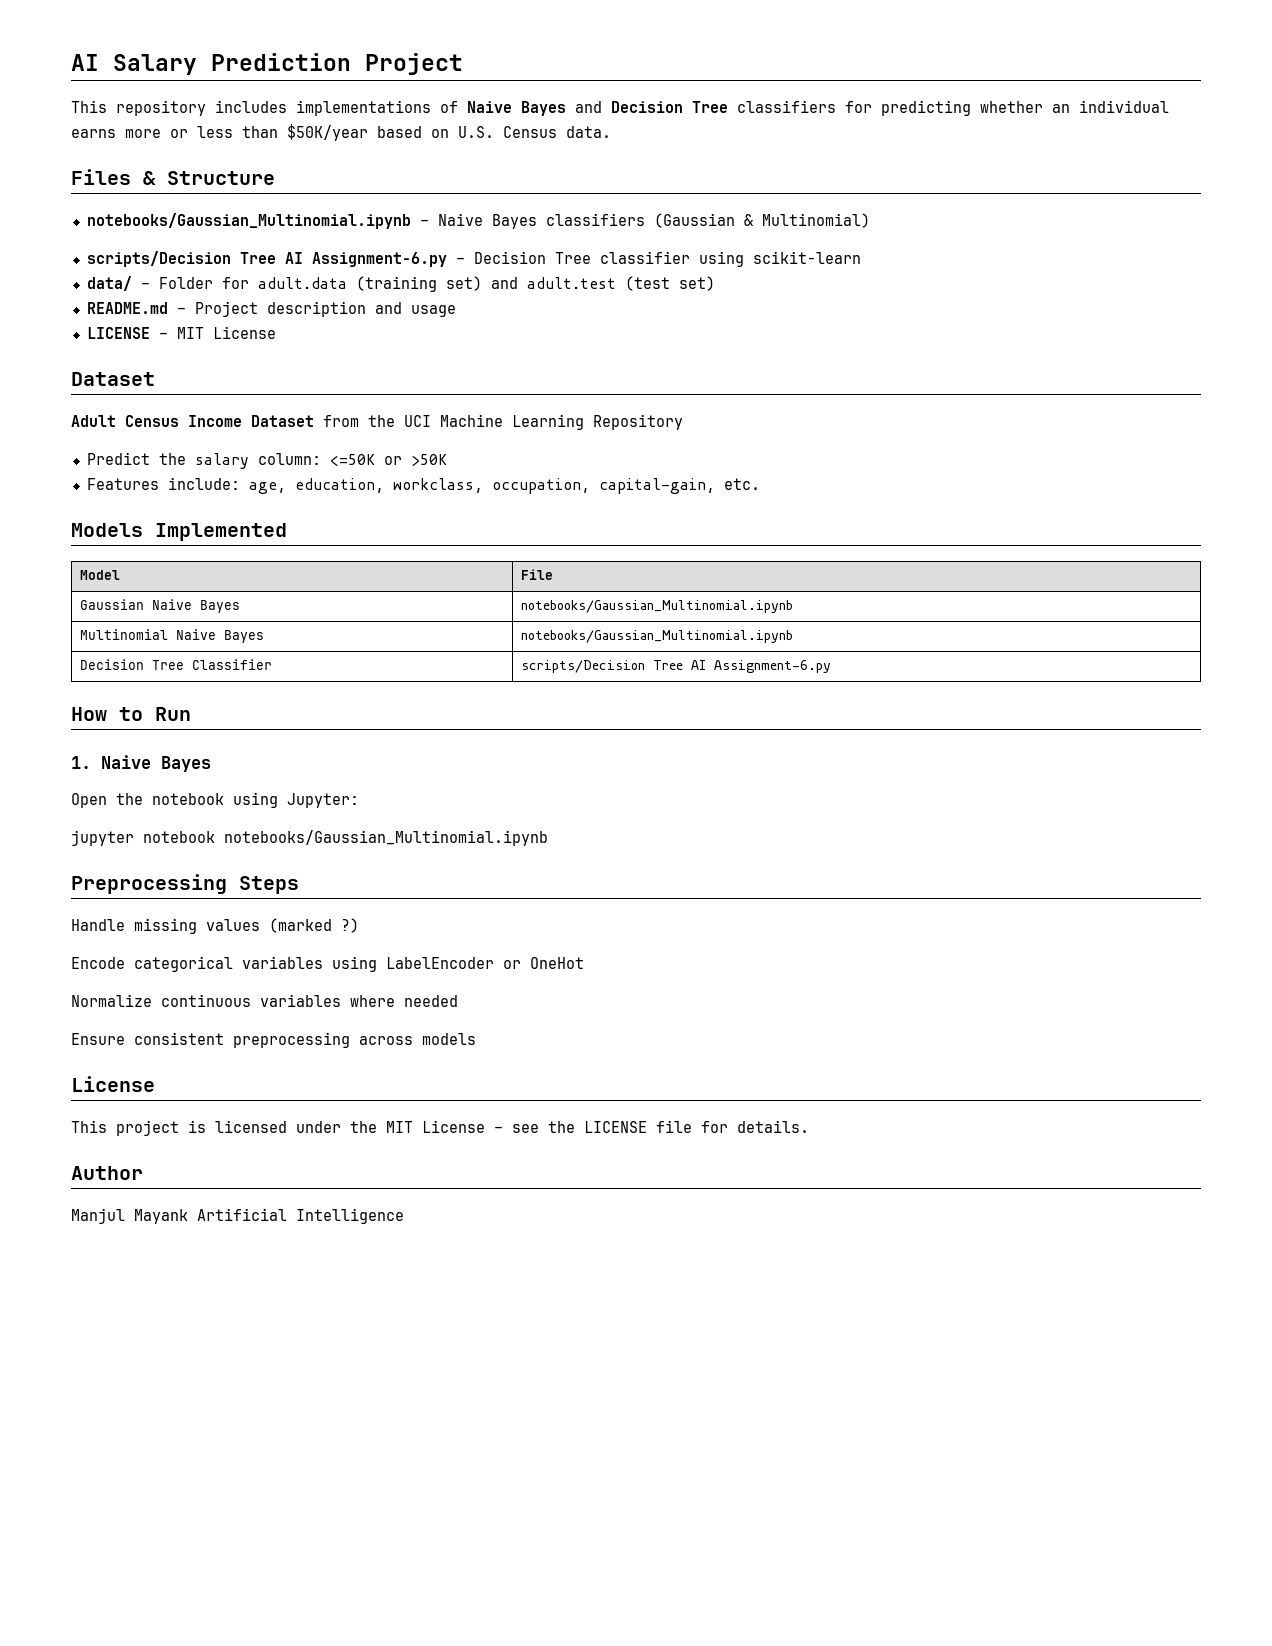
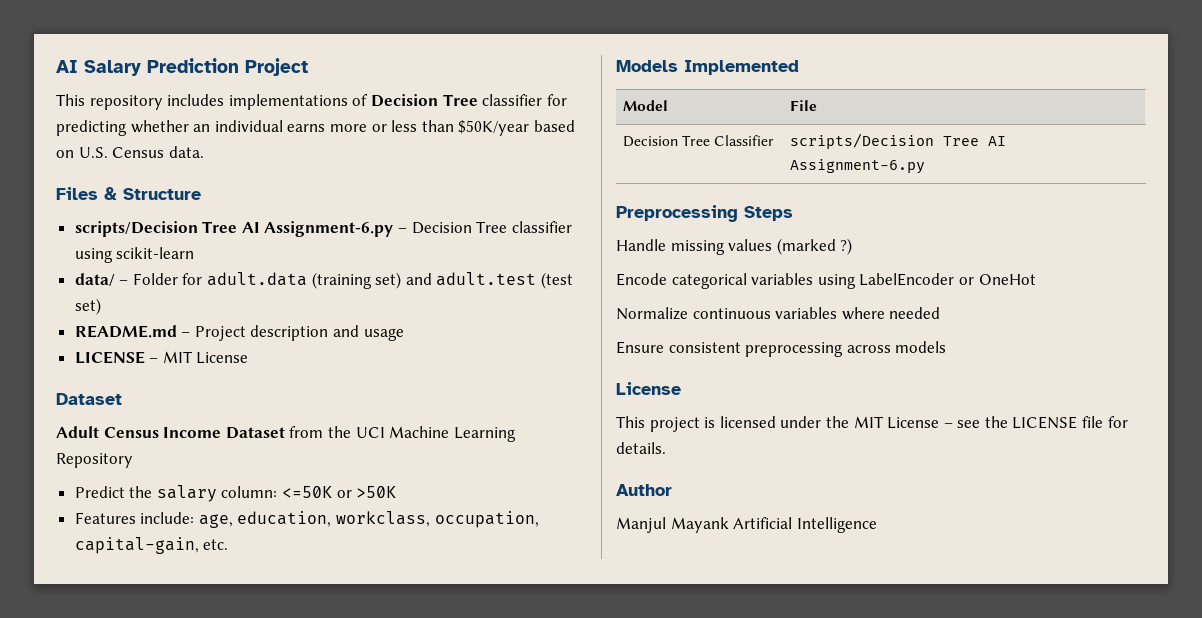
- This repository includes implementations of Naive Bayes and Decision Tree classifiers for predicting whether an individual earns more or less than $50K/year based on U.S. Census data.
+ This repository includes implementations of Decision Tree classifier for predicting whether an individual earns more or less than $50K/year based on U.S. Census data.
- notebooks/Gaussian_Multinomial.ipynb – Naive Bayes classifiers (Gaussian & Multinomial)
- Gaussian Naive Bayes | notebooks/Gaussian_Multinomial.ipynb
- Multinomial Naive Bayes | notebooks/Gaussian_Multinomial.ipynb
- How to Run
- 1. Naive Bayes
- Open the notebook using Jupyter:
- jupyter notebook notebooks/Gaussian_Multinomial.ipynb

